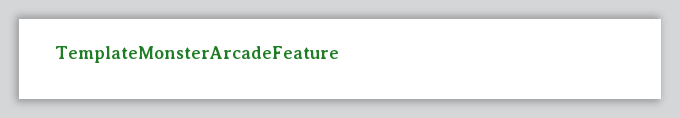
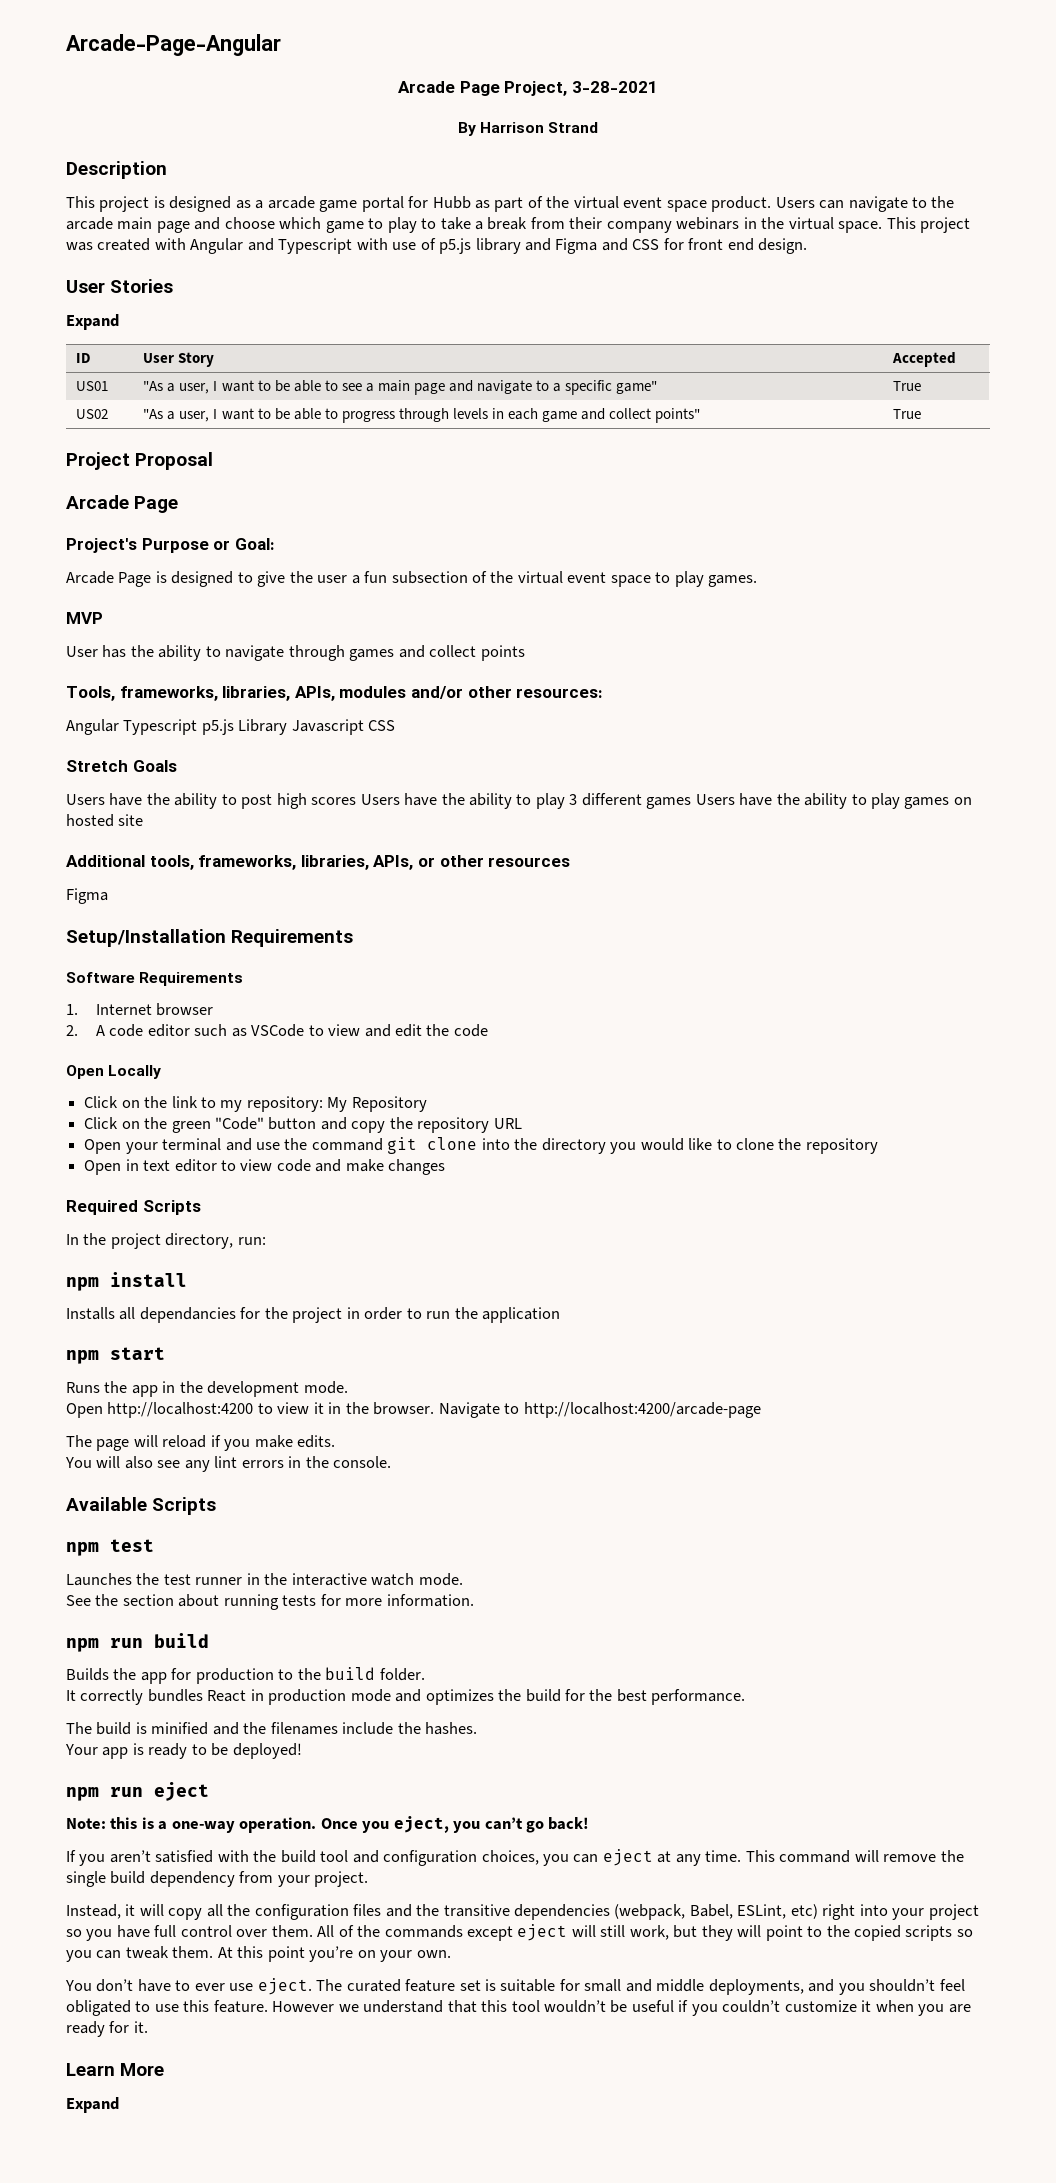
- TemplateMonsterArcadeFeature
+ Arcade-Page-Angular
+ Arcade Page Project, 3-28-2021
+ By Harrison Strand
+ Description
+ This project is designed as a arcade game portal for Hubb as part of the virtual event space product. Users can navigate to the arcade main page and choose which game to play to take a break from their company webinars in the virtual space. This project was created with Angular and Typescript with use of p5.js library and Figma and CSS for front end design.
+ User Stories
+ Expand
+ ID | User Story | Accepted
+ US01 | "As a user, I want to be able to see a main page and navigate to a specific game" | True
+ US02 | "As a user, I want to be able to progress through levels in each game and collect points" | True
+ Project Proposal
+ Arcade Page
+ Project's Purpose or Goal:
+ Arcade Page is designed to give the user a fun subsection of the virtual event space to play games.
+ MVP
+ User has the ability to navigate through games and collect points
+ Tools, frameworks, libraries, APIs, modules and/or other resources:
+ Angular Typescript p5.js Library Javascript CSS
+ Stretch Goals
+ Users have the ability to post high scores Users have the ability to play 3 different games Users have the ability to play games on hosted site
+ Additional tools, frameworks, libraries, APIs, or other resources
+ Figma
+ Setup/Installation Requirements
+ Software Requirements
+ 1. Internet browser
+ 2. A code editor such as VSCode to view and edit the code
+ Open Locally
+ Click on the link to my repository: My Repository
+ Click on the green "Code" button and copy the repository URL
+ Open your terminal and use the command git clone into the directory you would like to clone the repository
+ Open in text editor to view code and make changes
+ Required Scripts
+ In the project directory, run:
+ npm install
+ Installs all dependancies for the project in order to run the application
+ npm start
+ Runs the app in the development mode.
+ Open http://localhost:4200 to view it in the browser. Navigate to http://localhost:4200/arcade-page
+ The page will reload if you make edits.
+ You will also see any lint errors in the console.
+ Available Scripts
+ npm test
+ Launches the test runner in the interactive watch mode.
+ See the section about running tests for more information.
+ npm run build
+ Builds the app for production to the build folder.
+ It correctly bundles React in production mode and optimizes the build for the best performance.
+ The build is minified and the filenames include the hashes.
+ Your app is ready to be deployed!
+ npm run eject
+ Note: this is a one-way operation. Once you eject, you can’t go back!
+ If you aren’t satisfied with the build tool and configuration choices, you can eject at any time. This command will remove the single build dependency from your project.
+ Instead, it will copy all the configuration files and the transitive dependencies (webpack, Babel, ESLint, etc) right into your project so you have full control over them. All of the commands except eject will still work, but they will point to the copied scripts so you can tweak them. At this point you’re on your own.
+ You don’t have to ever use eject. The curated feature set is suitable for small and middle deployments, and you shouldn’t feel obligated to use this feature. However we understand that this tool wouldn’t be useful if you couldn’t customize it when you are ready for it.
+ Learn More
+ Expand

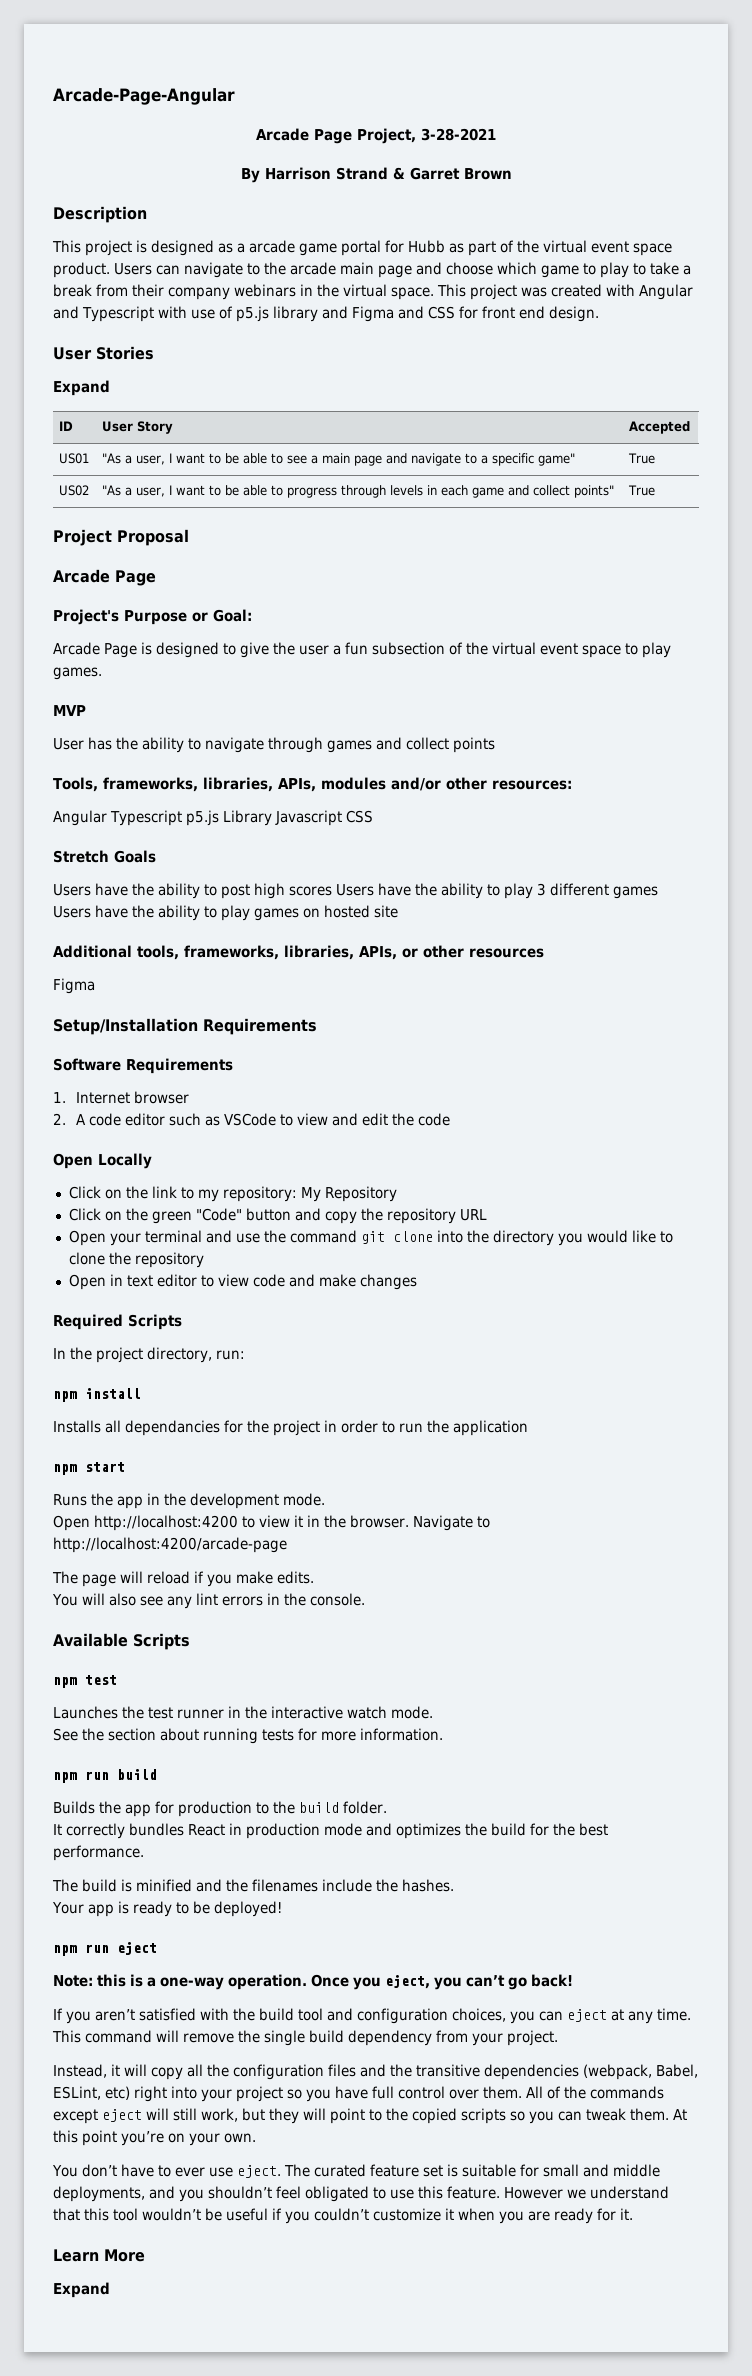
- By Harrison Strand
+ By Harrison Strand & Garret Brown

